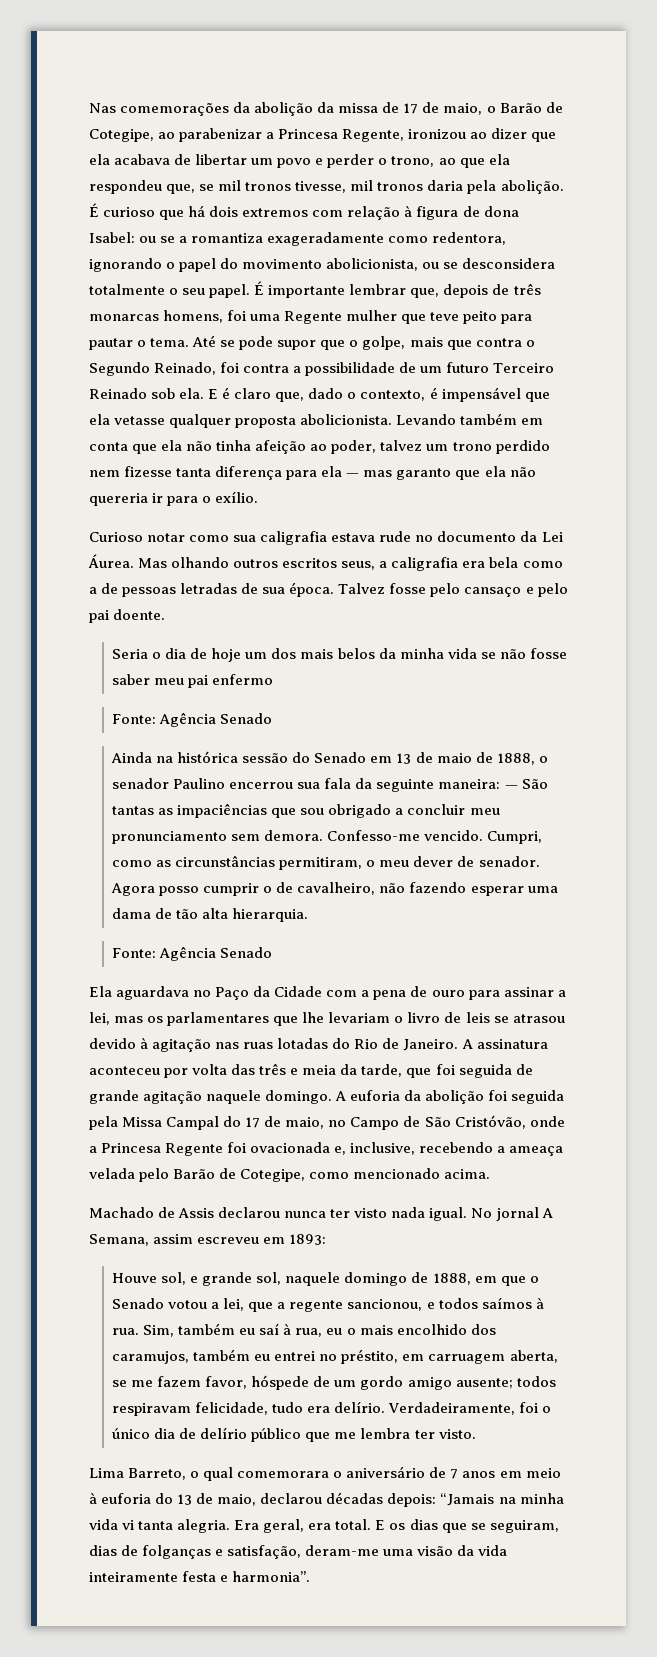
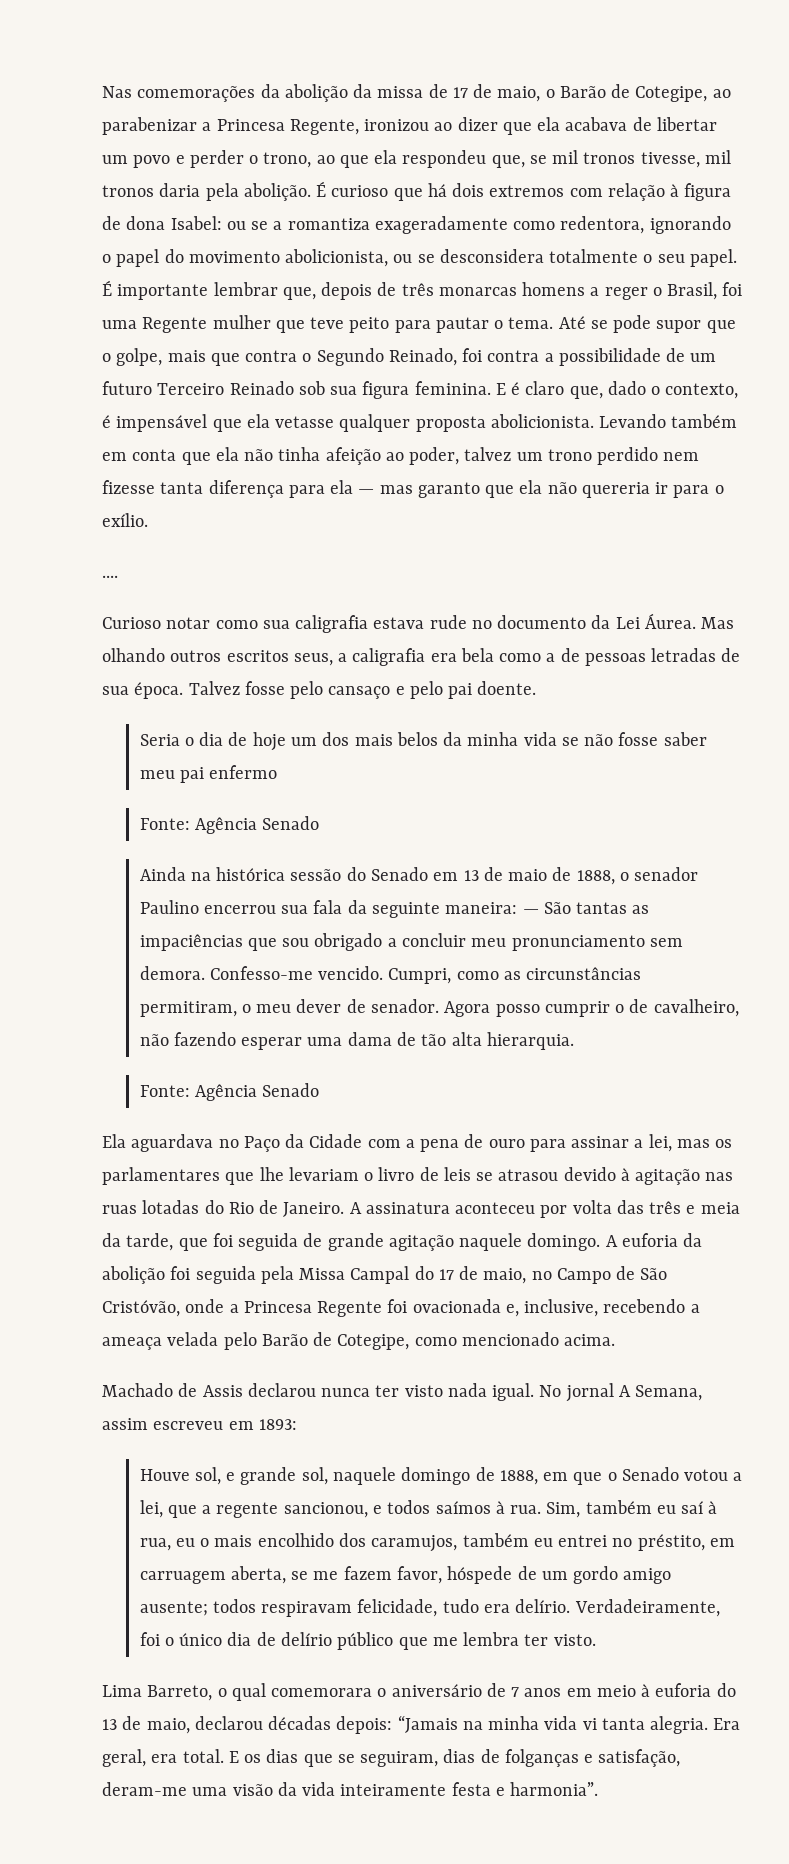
- É importante lembrar que, depois de três monarcas homens, foi uma Regente mulher que teve peito para pautar o tema.
+ É importante lembrar que, depois de três monarcas homens a reger o Brasil, foi uma Regente mulher que teve peito para pautar o tema.
- Até se pode supor que o golpe, mais que contra o Segundo Reinado, foi contra a possibilidade de um futuro Terceiro Reinado sob ela.
+ Até se pode supor que o golpe, mais que contra o Segundo Reinado, foi contra a possibilidade de um futuro Terceiro Reinado sob sua figura feminina.
+ ....

